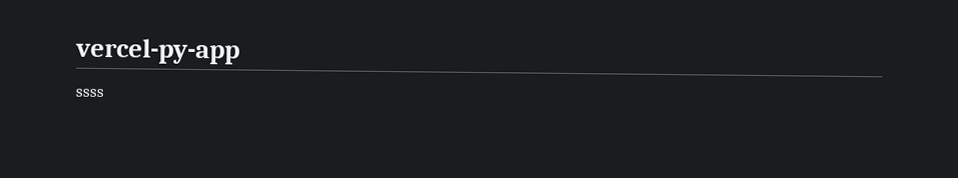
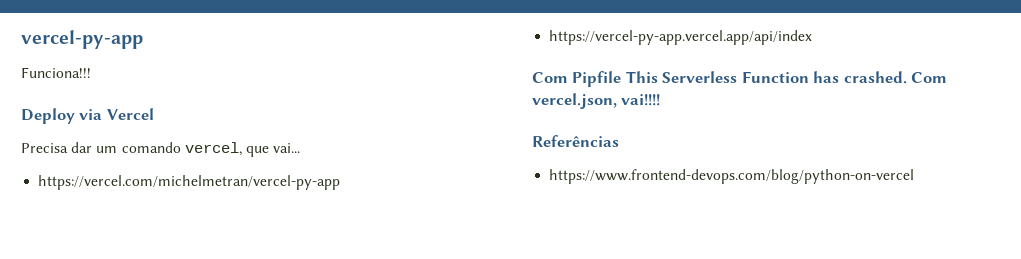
- ssss
+ Funciona!!!
+ Deploy via Vercel
+ Precisa dar um comando vercel, que vai...
+ https://vercel.com/michelmetran/vercel-py-app
+ https://vercel-py-app.vercel.app/api/index
+ Com Pipfile This Serverless Function has crashed. Com vercel.json, vai!!!!
+ Referências
+ https://www.frontend-devops.com/blog/python-on-vercel

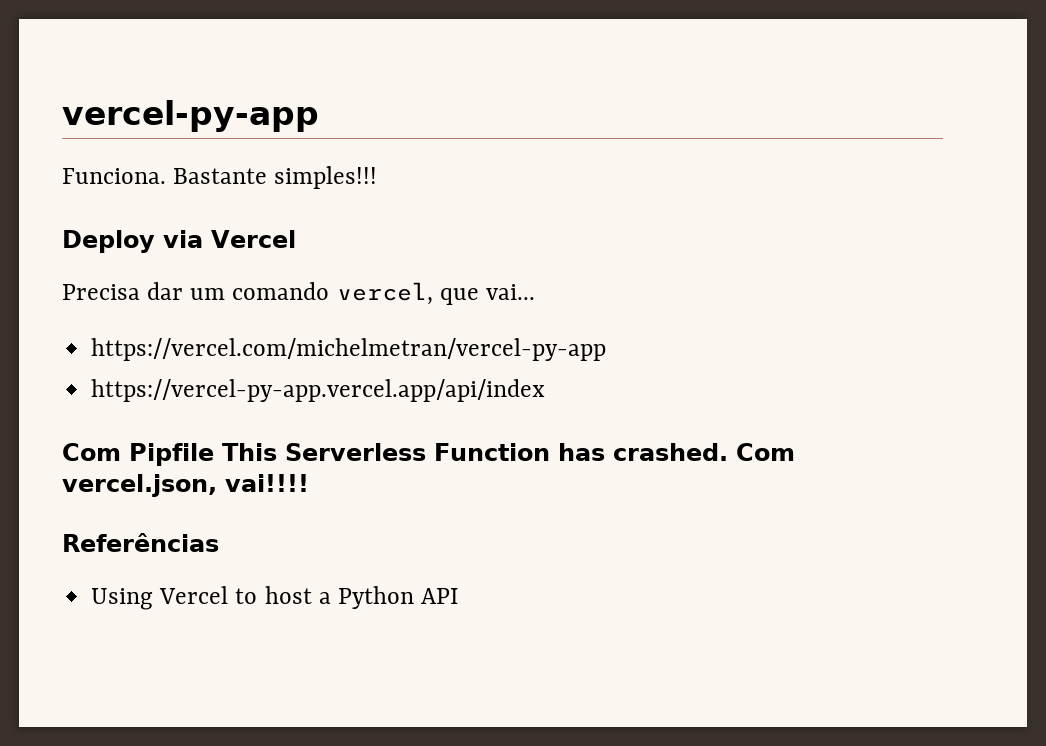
- Funciona!!!
+ Funciona. Bastante simples!!!
- https://www.frontend-devops.com/blog/python-on-vercel
+ Using Vercel to host a Python API

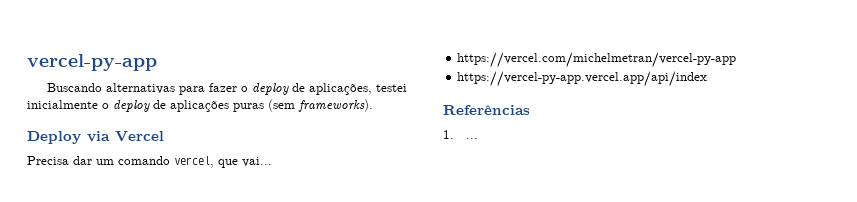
- Funciona. Bastante simples!!!
+ Buscando alternativas para fazer o deploy de aplicações, testei inicialmente o deploy de aplicações puras (sem frameworks).
- Com Pipfile This Serverless Function has crashed. Com vercel.json, vai!!!!
  Referências
- Using Vercel to host a Python API
+ 1. ...

